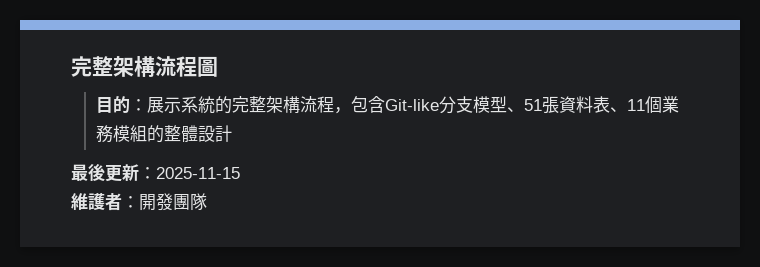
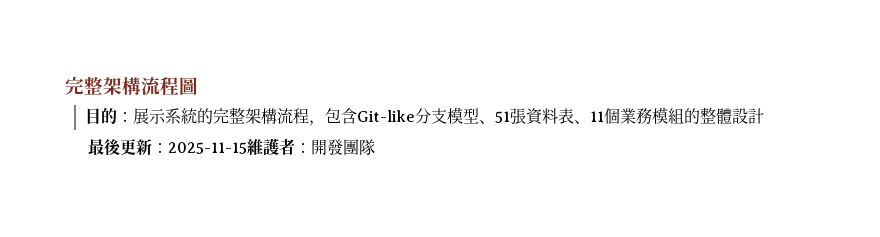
- 最後更新：2025-11-15
- 維護者：開發團隊
+ 最後更新：2025-11-15維護者：開發團隊

